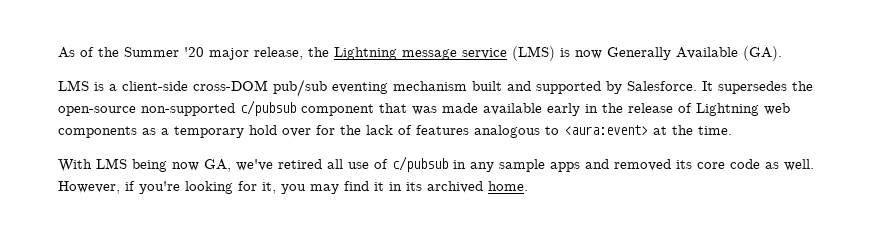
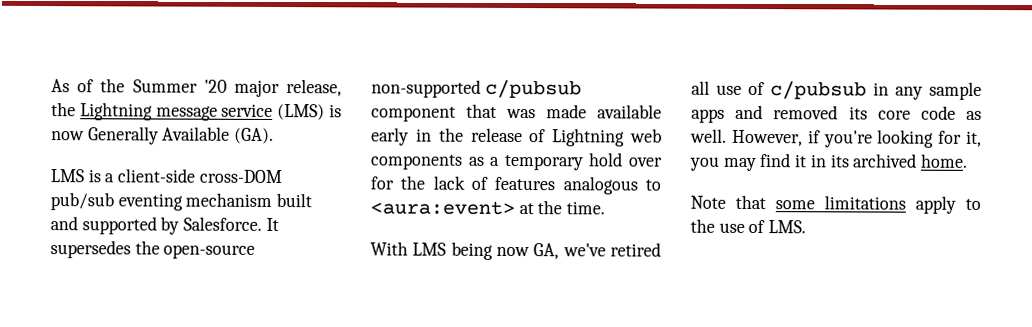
+ Note that some limitations apply to the use of LMS.

